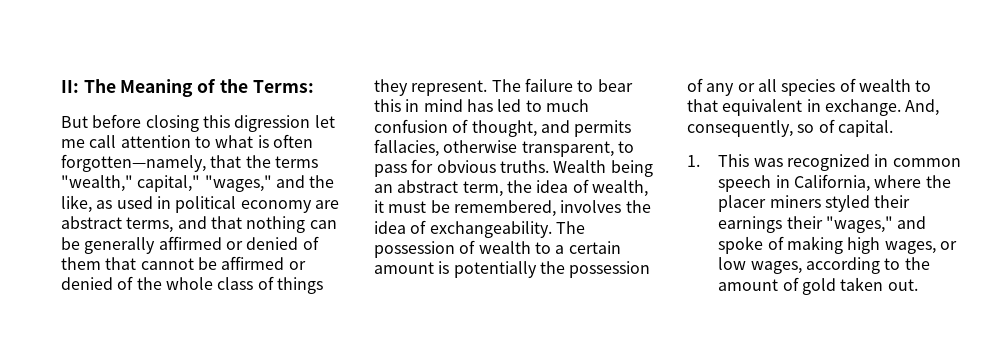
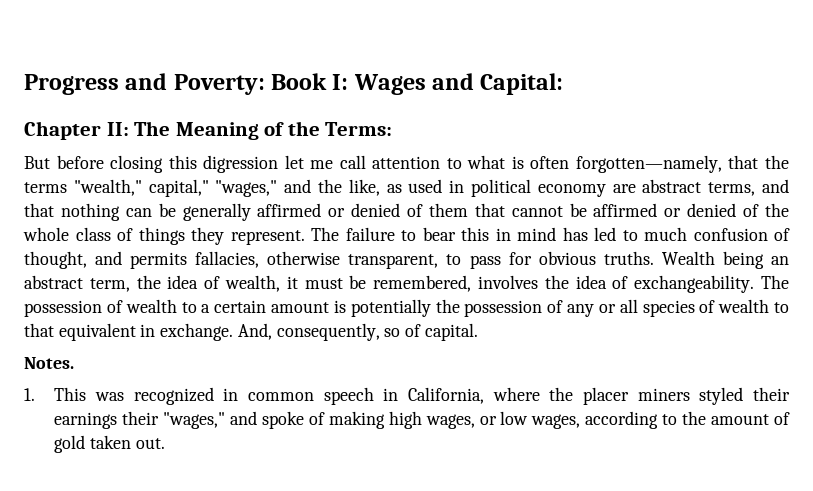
- II: The Meaning of the Terms:
+ Progress and Poverty: Book I: Wages and Capital:
+ Chapter II: The Meaning of the Terms:
+ Notes.

